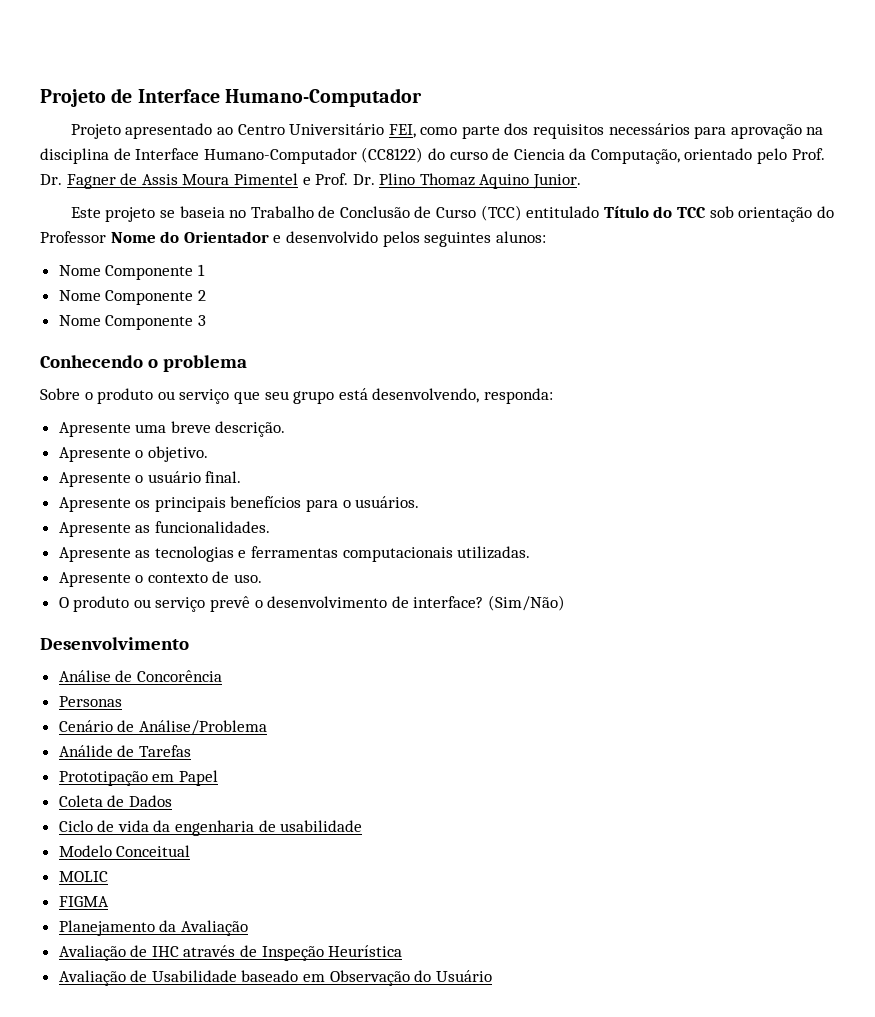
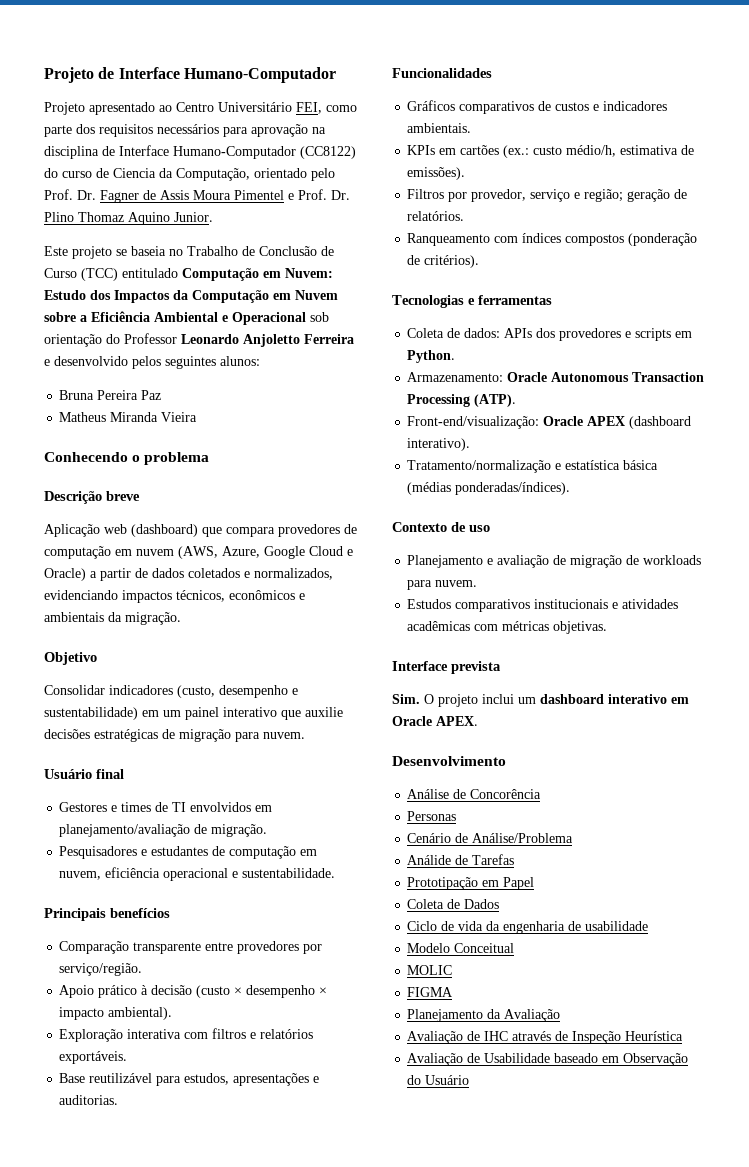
- Este projeto se baseia no Trabalho de Conclusão de Curso (TCC) entitulado Título do TCC sob orientação do Professor Nome do Orientador e desenvolvido pelos seguintes alunos:
+ Este projeto se baseia no Trabalho de Conclusão de Curso (TCC) entitulado Computação em Nuvem: Estudo dos Impactos da Computação em Nuvem sobre a Eficiência Ambiental e Operacional sob orientação do Professor Leonardo Anjoletto Ferreira e desenvolvido pelos seguintes alunos:
- Nome Componente 1
- Nome Componente 2
- Nome Componente 3
+ Bruna Pereira Paz
+ Matheus Miranda Vieira
  Conhecendo o problema
- Sobre o produto ou serviço que seu grupo está desenvolvendo, responda:
- Apresente uma breve descrição.
- Apresente o objetivo.
- Apresente o usuário final.
- Apresente os principais benefícios para o usuários.
- Apresente as funcionalidades.
- Apresente as tecnologias e ferramentas computacionais utilizadas.
- Apresente o contexto de uso.
- O produto ou serviço prevê o desenvolvimento de interface? (Sim/Não)
+ Descrição breve
+ Aplicação web (dashboard) que compara provedores de computação em nuvem (AWS, Azure, Google Cloud e Oracle) a partir de dados coletados e normalizados, evidenciando impactos técnicos, econômicos e ambientais da migração.
+ Objetivo
+ Consolidar indicadores (custo, desempenho e sustentabilidade) em um painel interativo que auxilie decisões estratégicas de migração para nuvem.
+ Usuário final
+ Gestores e times de TI envolvidos em planejamento/avaliação de migração.
+ Pesquisadores e estudantes de computação em nuvem, eficiência operacional e sustentabilidade.
+ Principais benefícios
+ Comparação transparente entre provedores por serviço/região.
+ Apoio prático à decisão (custo × desempenho × impacto ambiental).
+ Exploração interativa com filtros e relatórios exportáveis.
+ Base reutilizável para estudos, apresentações e auditorias.
+ Funcionalidades
+ Gráficos comparativos de custos e indicadores ambientais.
+ KPIs em cartões (ex.: custo médio/h, estimativa de emissões).
+ Filtros por provedor, serviço e região; geração de relatórios.
+ Ranqueamento com índices compostos (ponderação de critérios).
+ Tecnologias e ferramentas
+ Coleta de dados: APIs dos provedores e scripts em Python.
+ Armazenamento: Oracle Autonomous Transaction Processing (ATP).
+ Front-end/visualização: Oracle APEX (dashboard interativo).
+ Tratamento/normalização e estatística básica (médias ponderadas/índices).
+ Contexto de uso
+ Planejamento e avaliação de migração de workloads para nuvem.
+ Estudos comparativos institucionais e atividades acadêmicas com métricas objetivas.
+ Interface prevista
+ Sim. O projeto inclui um dashboard interativo em Oracle APEX.

